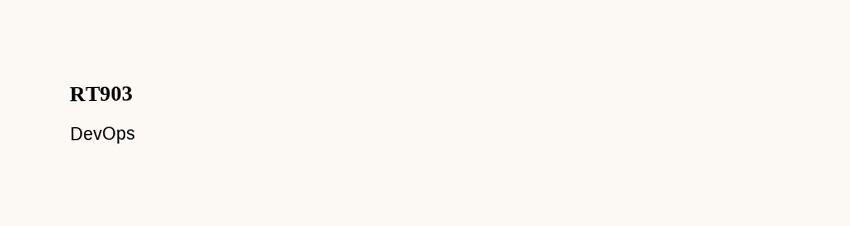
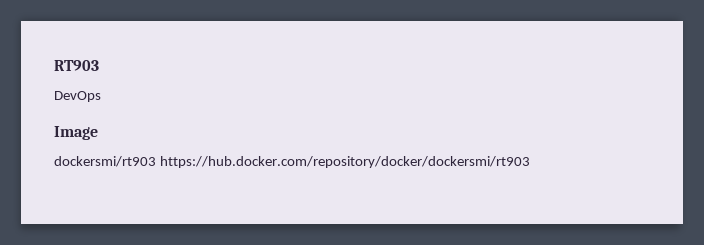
+ Image
+ dockersmi/rt903 https://hub.docker.com/repository/docker/dockersmi/rt903

